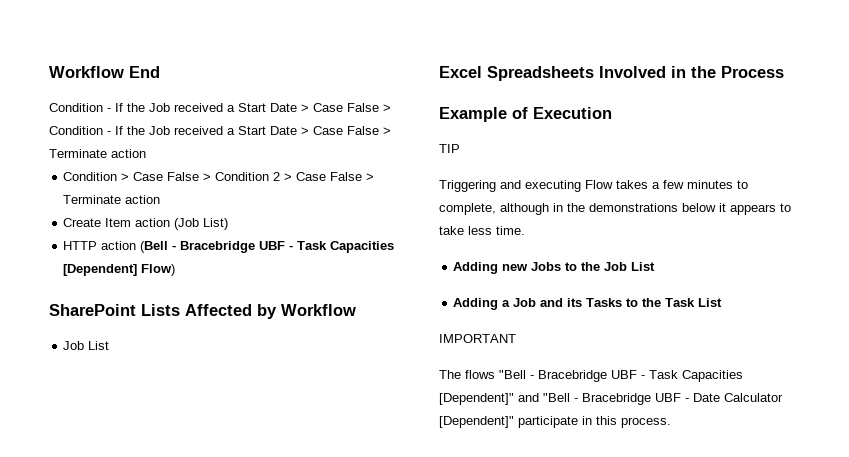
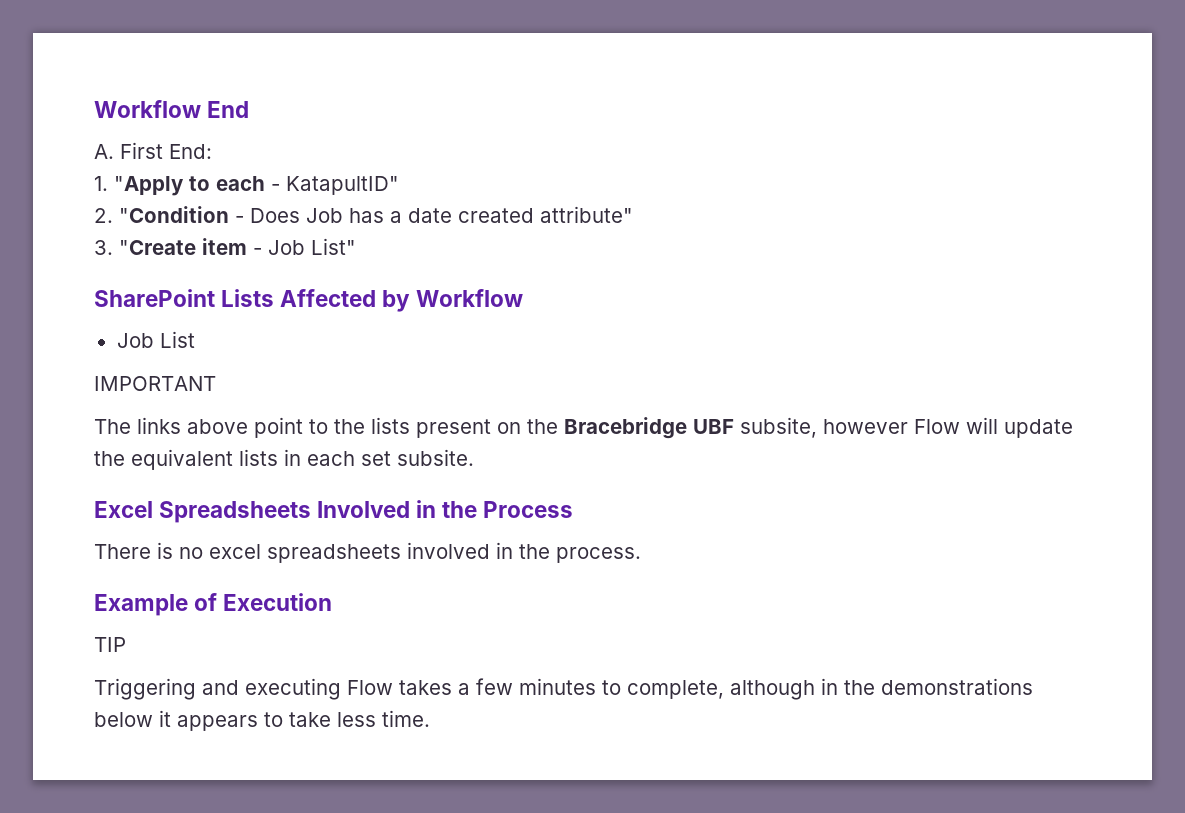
- Condition - If the Job received a Start Date > Case False > Condition - If the Job received a Start Date > Case False > Terminate action
- Condition > Case False > Condition 2 > Case False > Terminate action
- Create Item action (Job List)
- HTTP action (Bell - Bracebridge UBF - Task Capacities [Dependent] Flow)
+ A. First End:
+ 1. "Apply to each - KatapultID"
+ 2. "Condition - Does Job has a date created attribute"
+ 3. "Create item - Job List"
+ IMPORTANT
+ The links above point to the lists present on the Bracebridge UBF subsite, however Flow will update the equivalent lists in each set subsite.
+ There is no excel spreadsheets involved in the process.
- Adding new Jobs to the Job List
- Adding a Job and its Tasks to the Task List
- IMPORTANT
- The flows "Bell - Bracebridge UBF - Task Capacities [Dependent]" and "Bell - Bracebridge UBF - Date Calculator [Dependent]" participate in this process.

